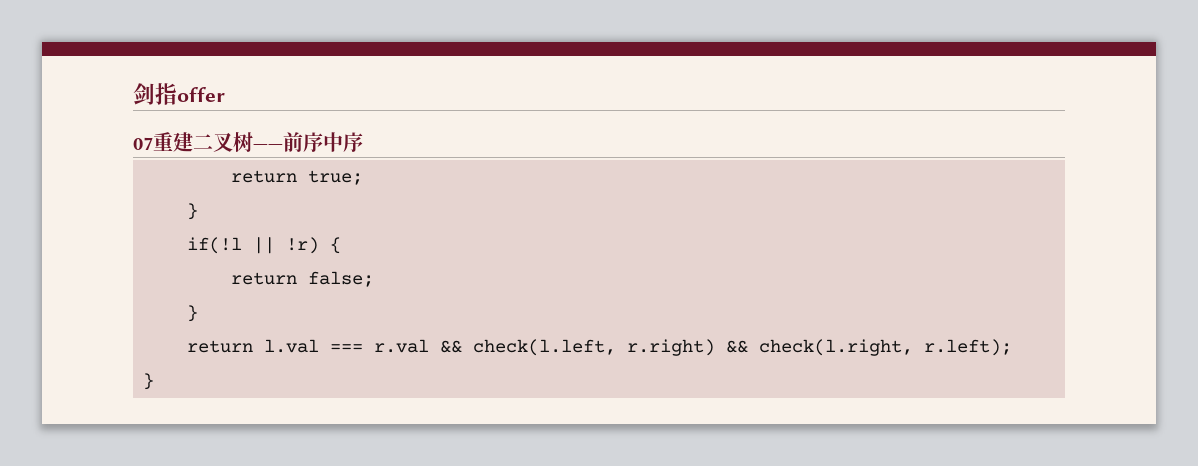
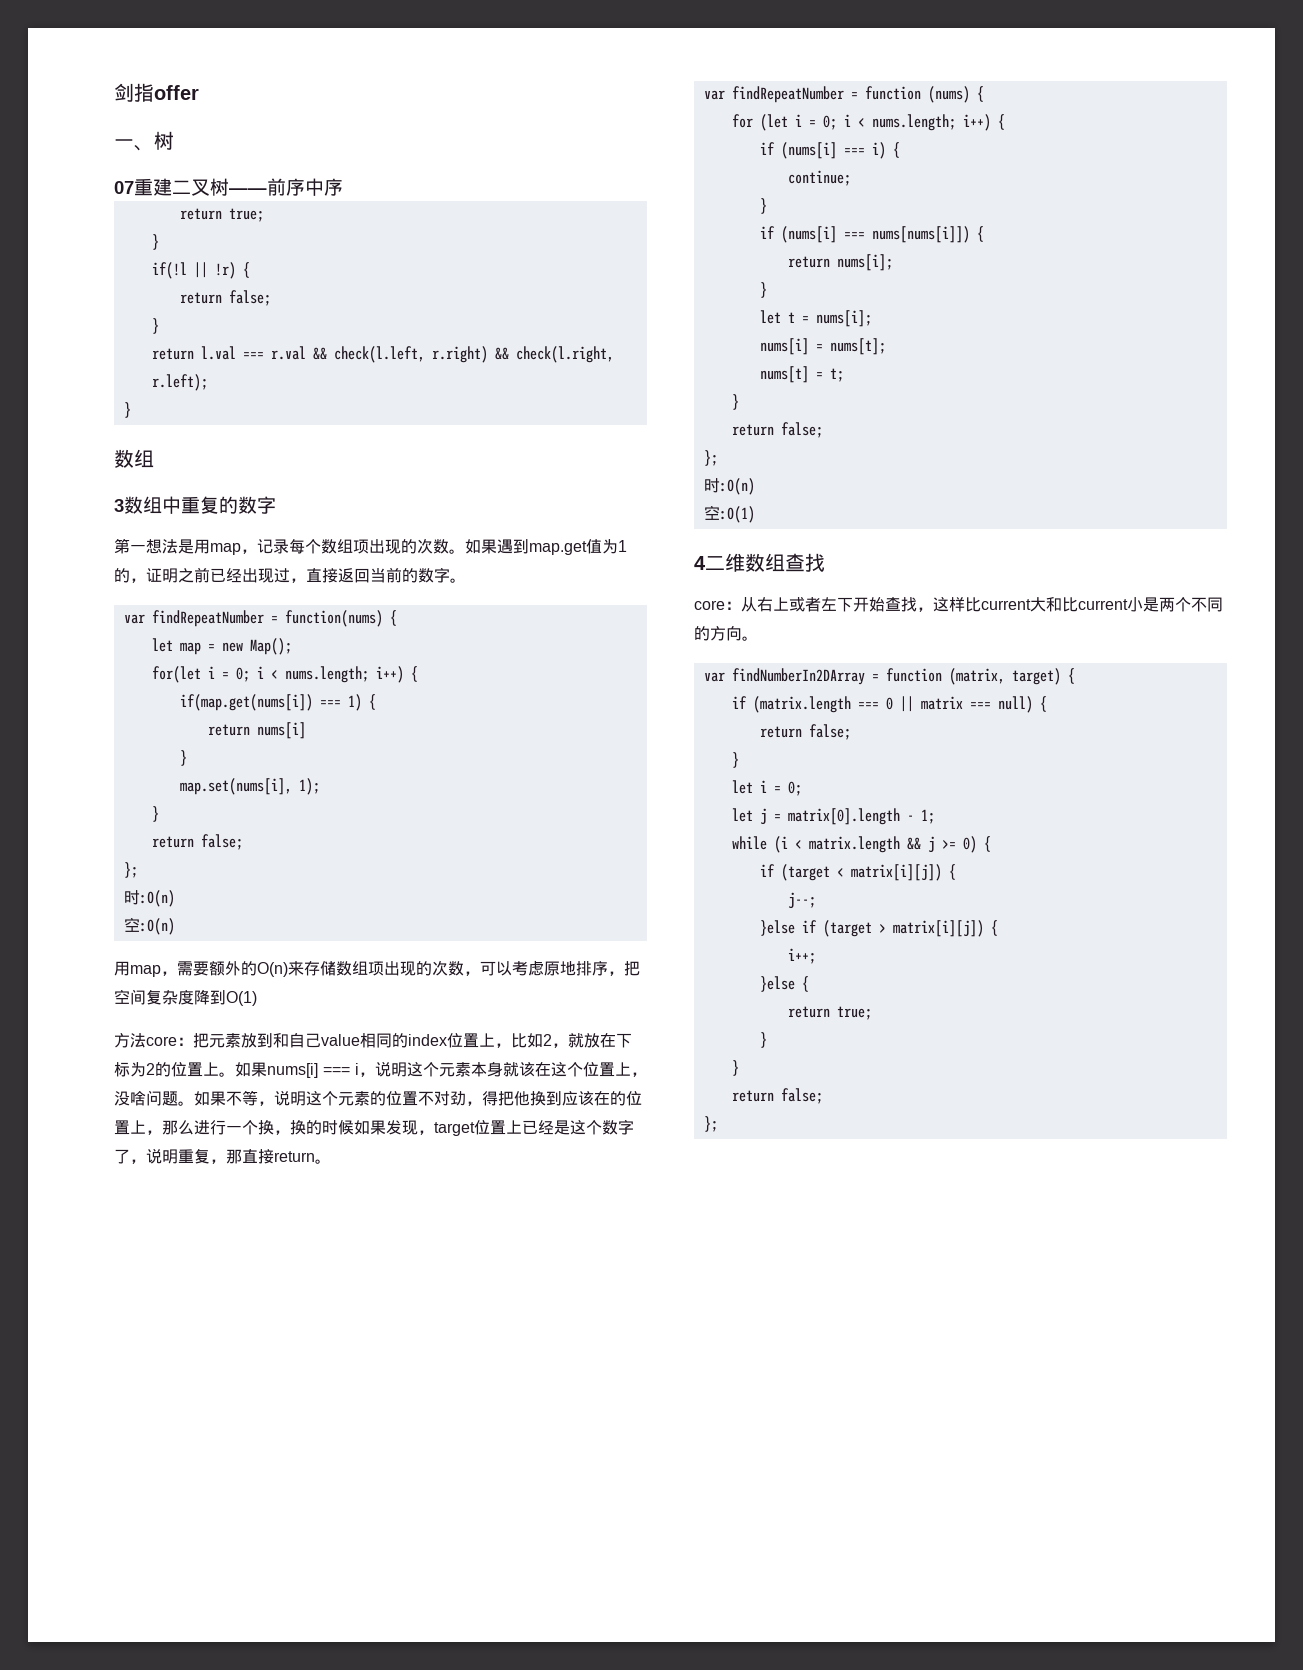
+ 一、树
  return l.val === r.val && check(l.left, r.right) && check(l.right, r.left);
  }
+ 数组
+ 3数组中重复的数字
+ 第一想法是用map，记录每个数组项出现的次数。如果遇到map.get值为1的，证明之前已经出现过，直接返回当前的数字。
+ var findRepeatNumber = function(nums) {
+ let map = new Map();
+ for(let i = 0; i < nums.length; i++) {
+ if(map.get(nums[i]) === 1) {
+ return nums[i]
+ }
+ map.set(nums[i], 1);
+ }
+ return false;
+ };
+ 时:O(n)
+ 空:O(n)
+ 用map，需要额外的O(n)来存储数组项出现的次数，可以考虑原地排序，把空间复杂度降到O(1)
+ 方法core：把元素放到和自己value相同的index位置上，比如2，就放在下标为2的位置上。如果nums[i] === i，说明这个元素本身就该在这个位置上，没啥问题。如果不等，说明这个元素的位置不对劲，得把他换到应该在的位置上，那么进行一个换，换的时候如果发现，target位置上已经是这个数字了，说明重复，那直接return。
+ var findRepeatNumber = function (nums) {
+ for (let i = 0; i < nums.length; i++) {
+ if (nums[i] === i) {
+ continue;
+ }
+ if (nums[i] === nums[nums[i]]) {
+ return nums[i];
+ }
+ let t = nums[i];
+ nums[i] = nums[t];
+ nums[t] = t;
+ }
+ return false;
+ };
+ 时:O(n)
+ 空:O(1)
+ 4二维数组查找
+ core：从右上或者左下开始查找，这样比current大和比current小是两个不同的方向。
+ var findNumberIn2DArray = function (matrix, target) {
+ if (matrix.length === 0 || matrix === null) {
+ return false;
+ }
+ let i = 0;
+ let j = matrix[0].length - 1;
+ while (i < matrix.length && j >= 0) {
+ if (target < matrix[i][j]) {
+ j--;
+ }else if (target > matrix[i][j]) {
+ i++;
+ }else {
+ return true;
+ }
+ }
+ return false;
+ };

